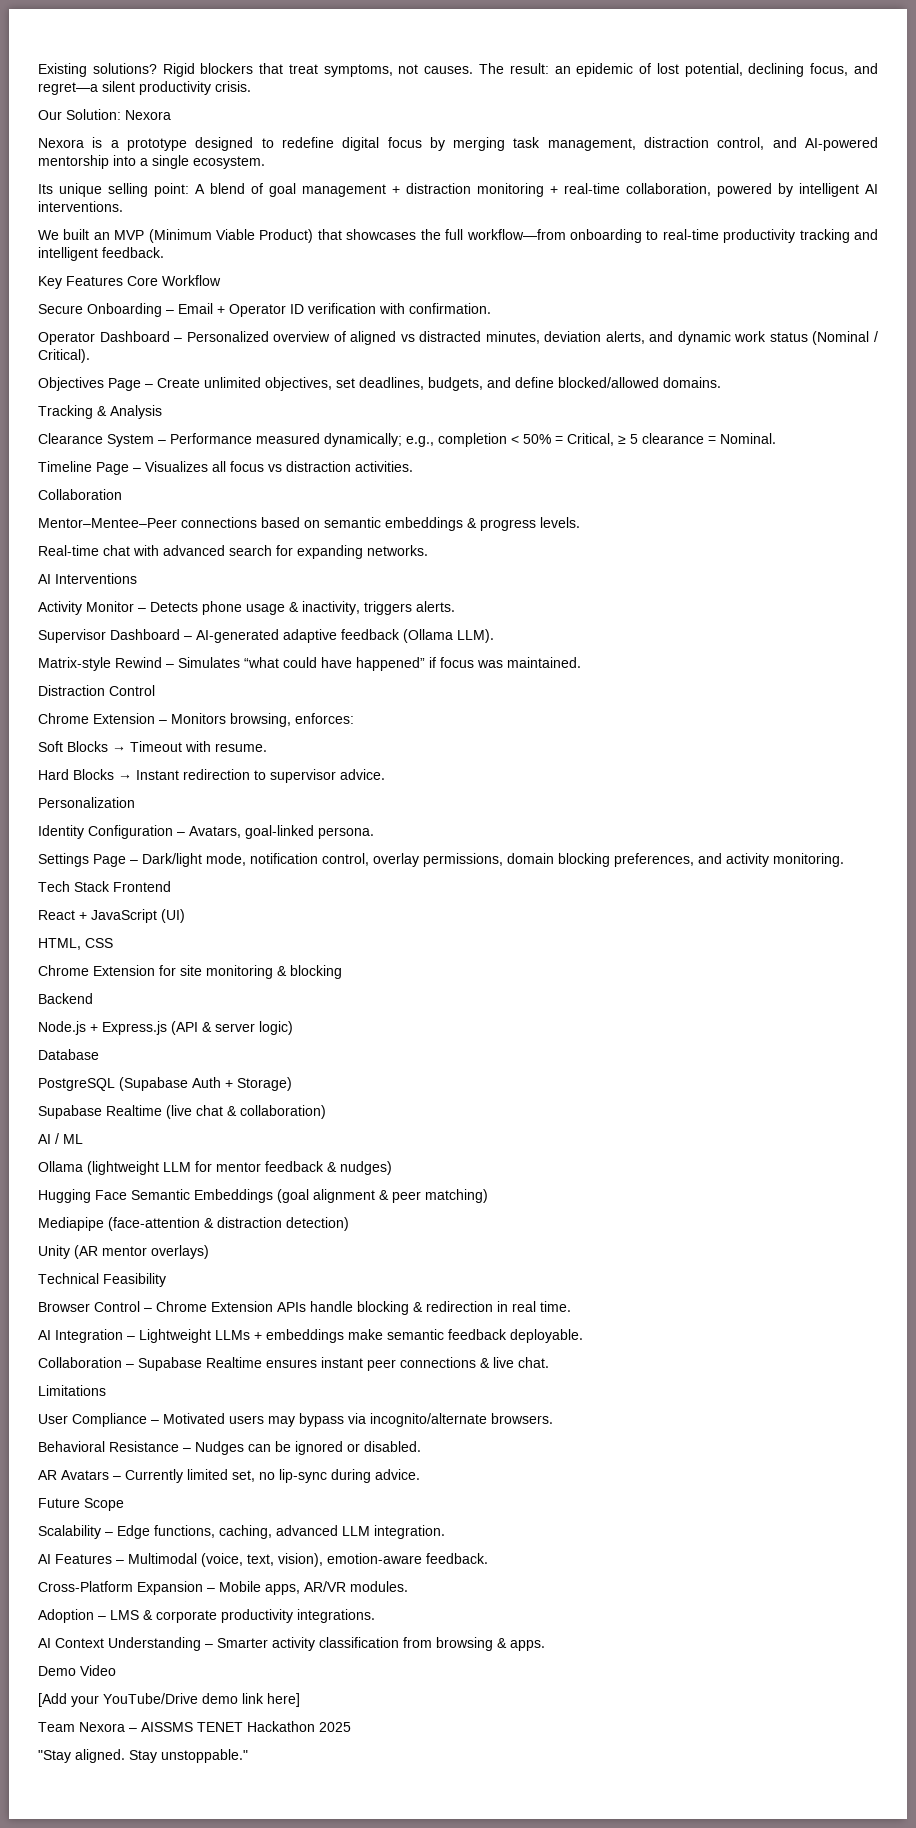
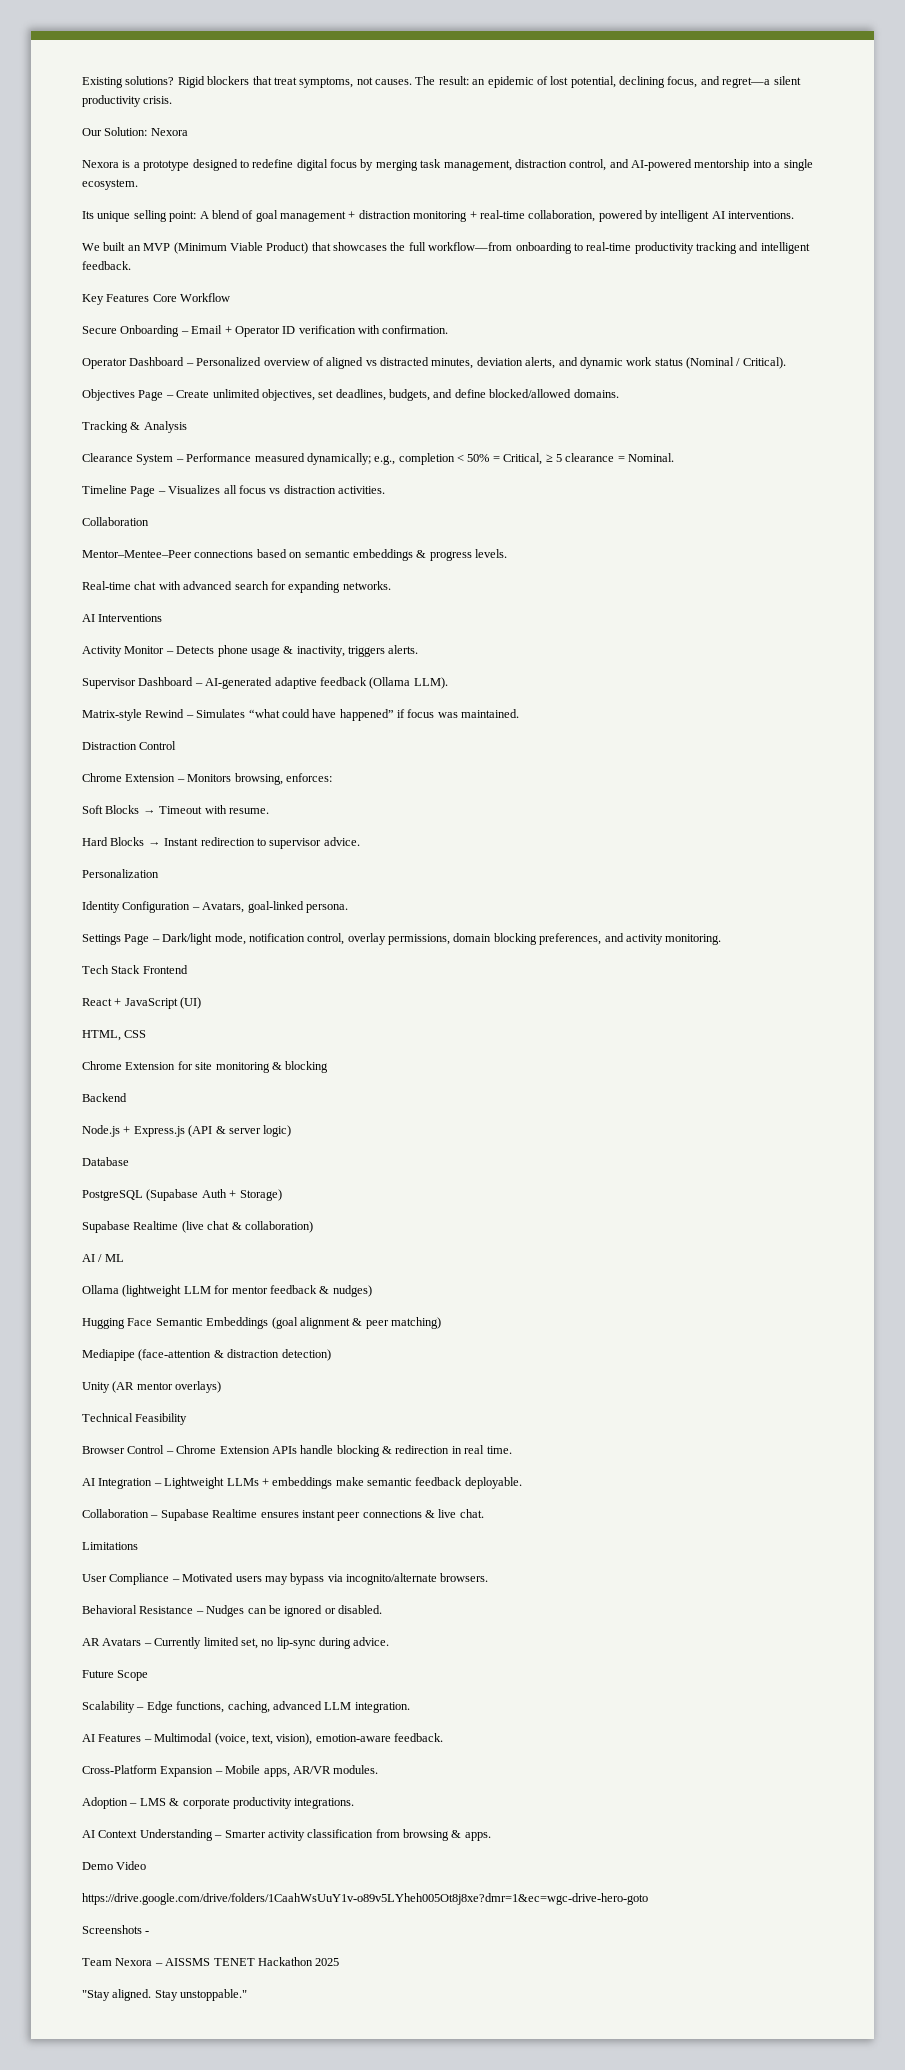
- [Add your YouTube/Drive demo link here]
+ https://drive.google.com/drive/folders/1CaahWsUuY1v-o89v5LYheh005Ot8j8xe?dmr=1&ec=wgc-drive-hero-goto
+ Screenshots -

